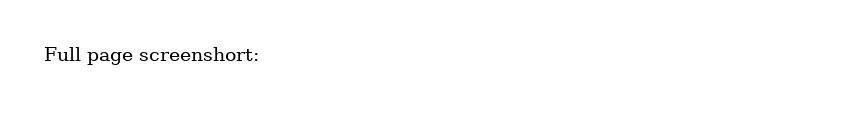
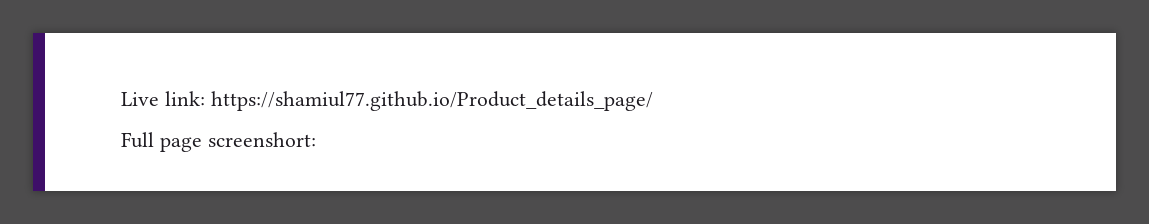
+ Live link: https://shamiul77.github.io/Product_details_page/

